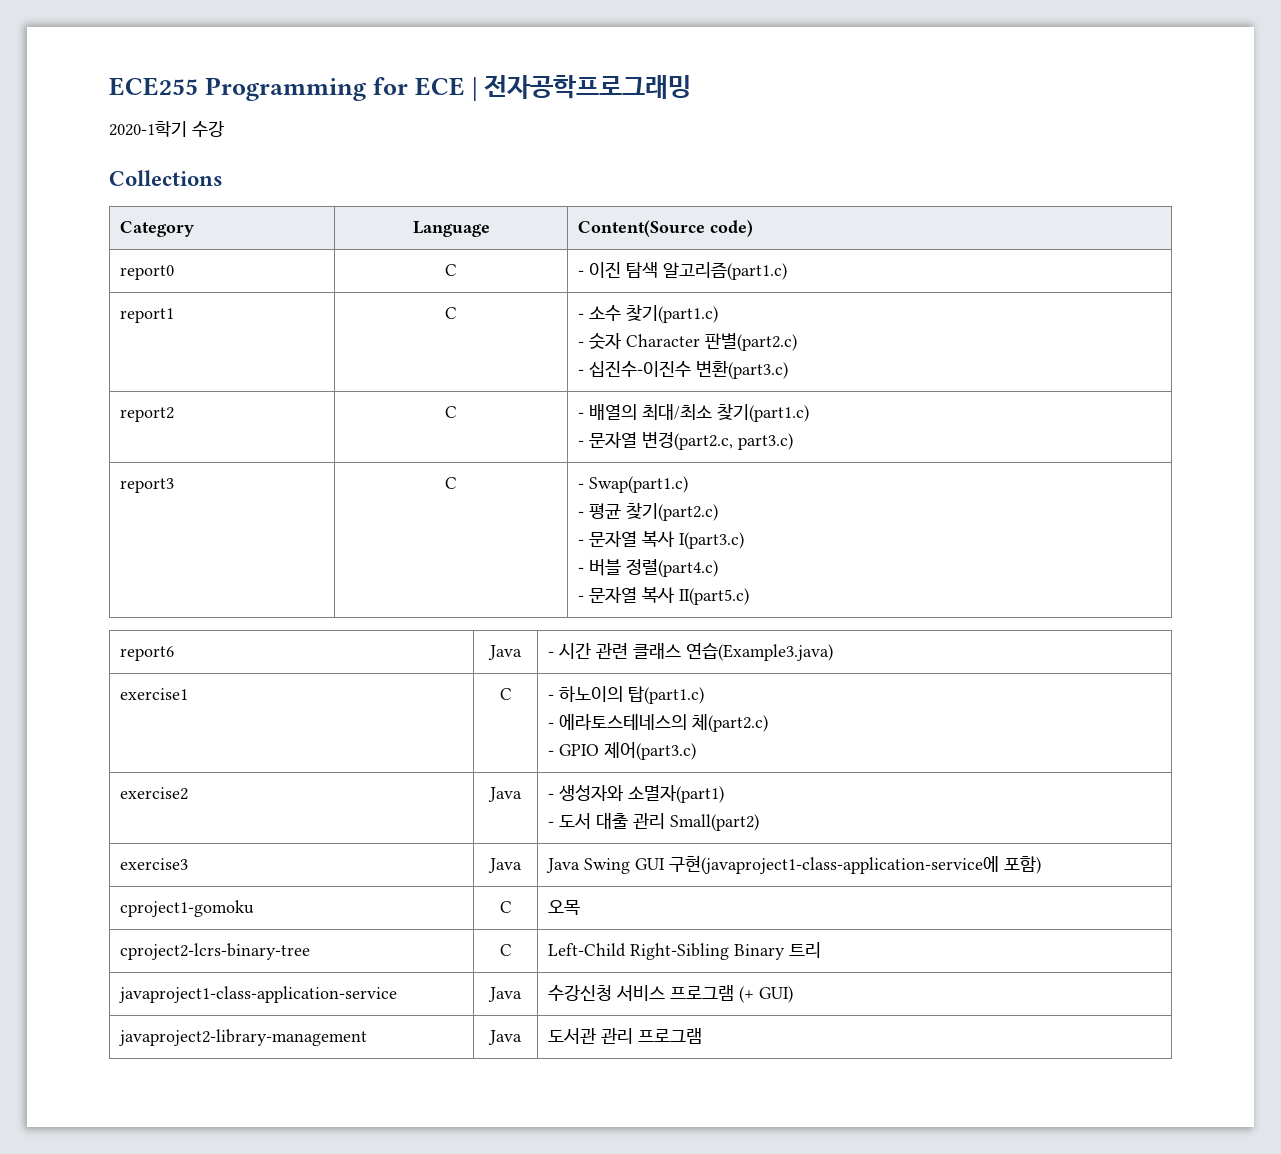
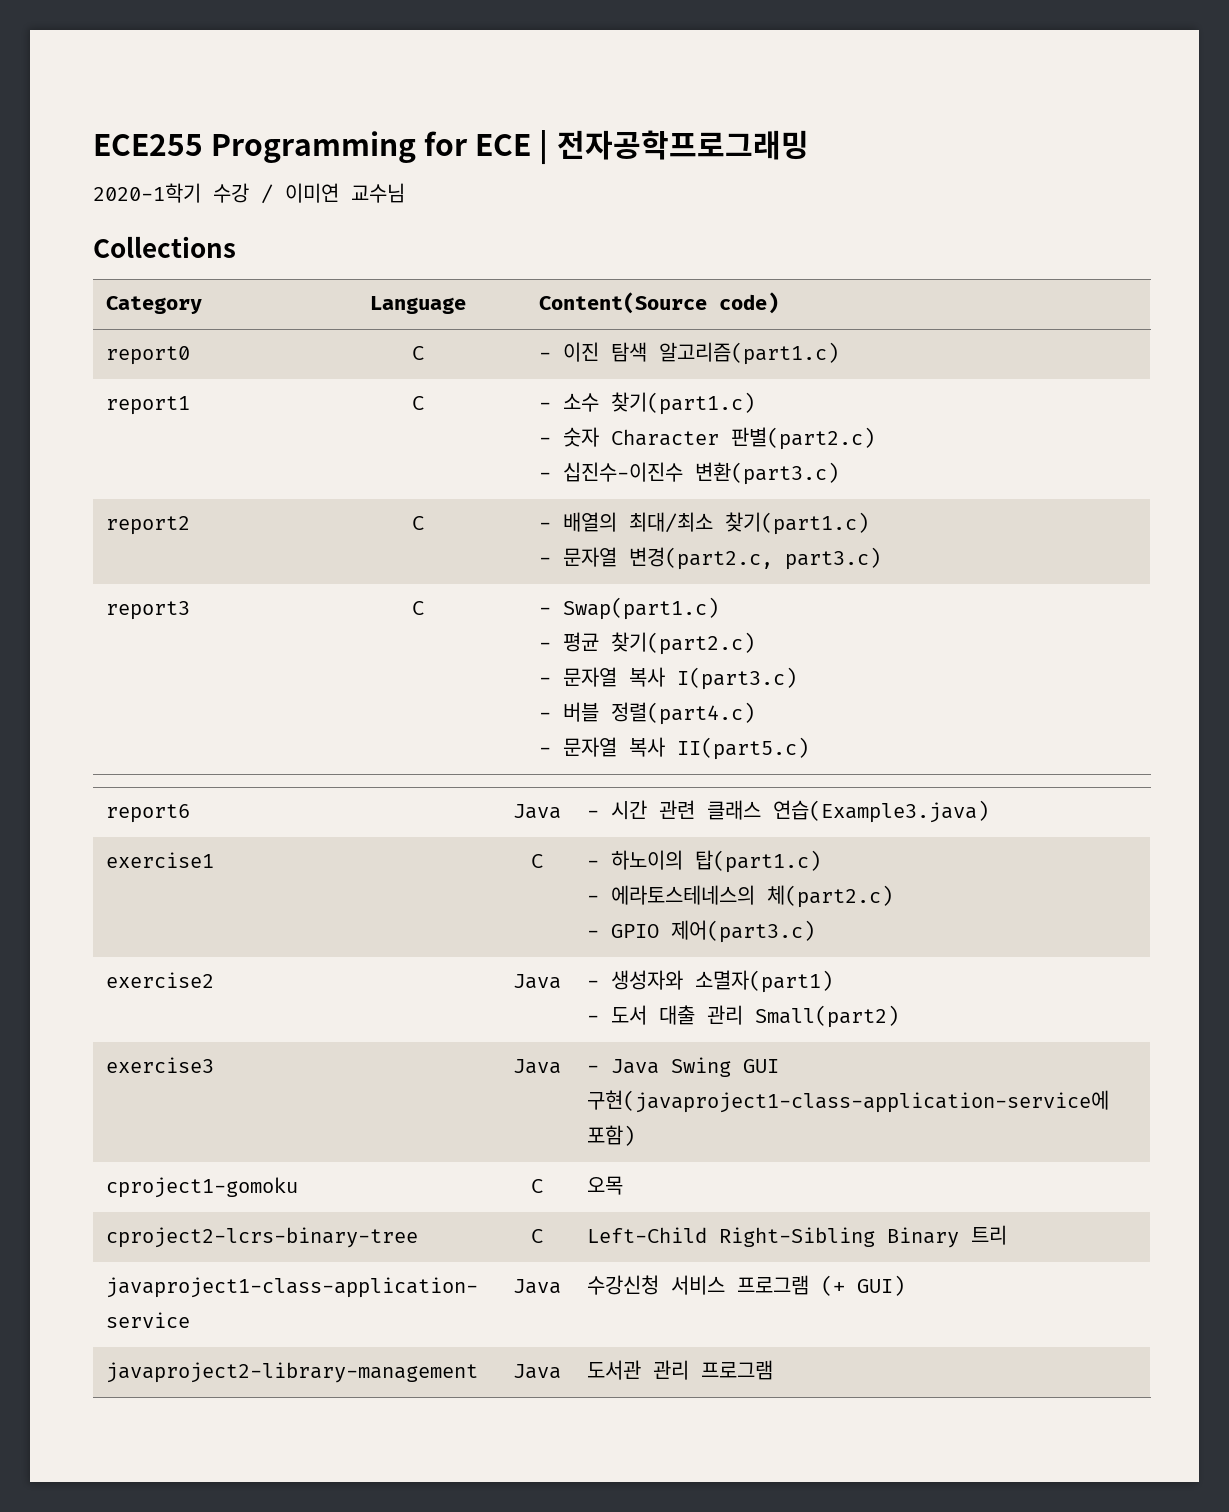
- 2020-1학기 수강
+ 2020-1학기 수강 / 이미연 교수님
- exercise3 | Java | Java Swing GUI 구현(javaproject1-class-application-service에 포함)
+ exercise3 | Java | - Java Swing GUI 구현(javaproject1-class-application-service에 포함)

